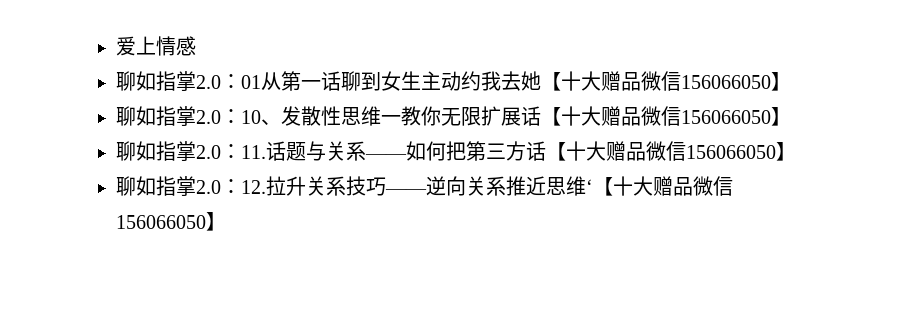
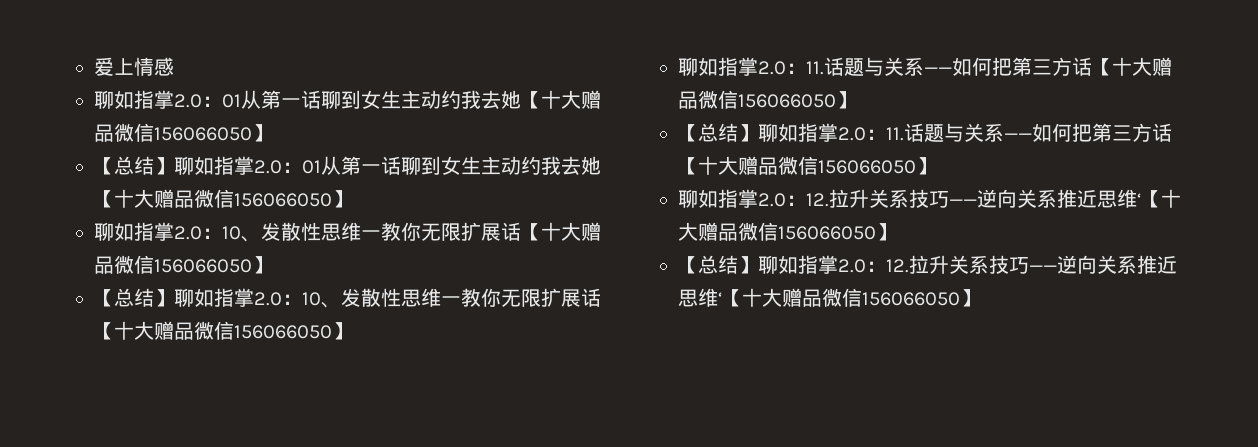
+ 【总结】聊如指掌2.0：01从第一话聊到女生主动约我去她【十大赠品微信156066050】
+ 【总结】聊如指掌2.0：10、发散性思维一教你无限扩展话【十大赠品微信156066050】
  聊如指掌2.0：11.话题与关系——如何把第三方话【十大赠品微信156066050】
+ 【总结】聊如指掌2.0：11.话题与关系——如何把第三方话【十大赠品微信156066050】
+ 【总结】聊如指掌2.0：12.拉升关系技巧——逆向关系推近思维‘【十大赠品微信156066050】

